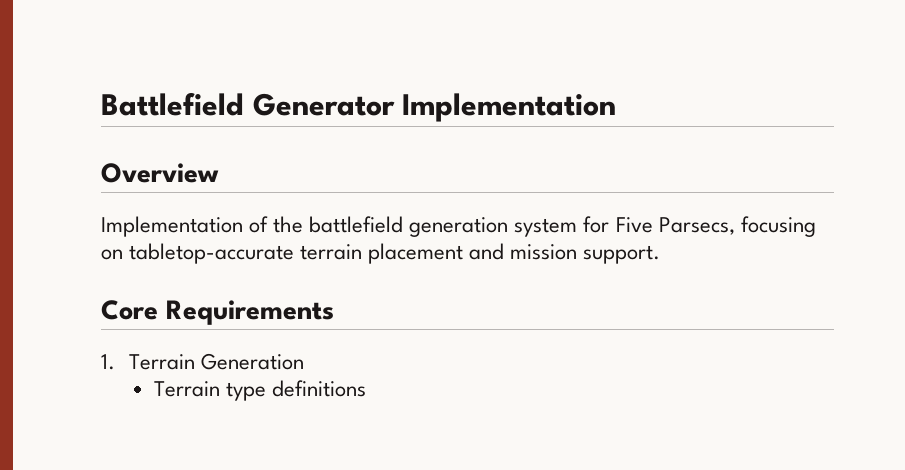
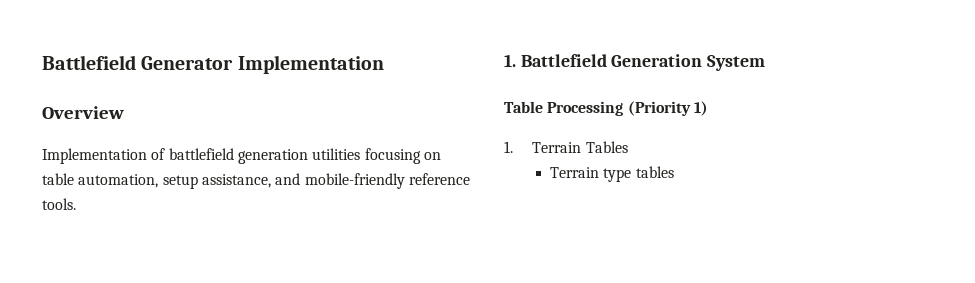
- Implementation of the battlefield generation system for Five Parsecs, focusing on tabletop-accurate terrain placement and mission support.
- Core Requirements
+ Implementation of battlefield generation utilities focusing on table automation, setup assistance, and mobile-friendly reference tools.
+ 1. Battlefield Generation System
+ Table Processing (Priority 1)
- 1. Terrain Generation
+ 1. Terrain Tables
- Terrain type definitions
+ Terrain type tables

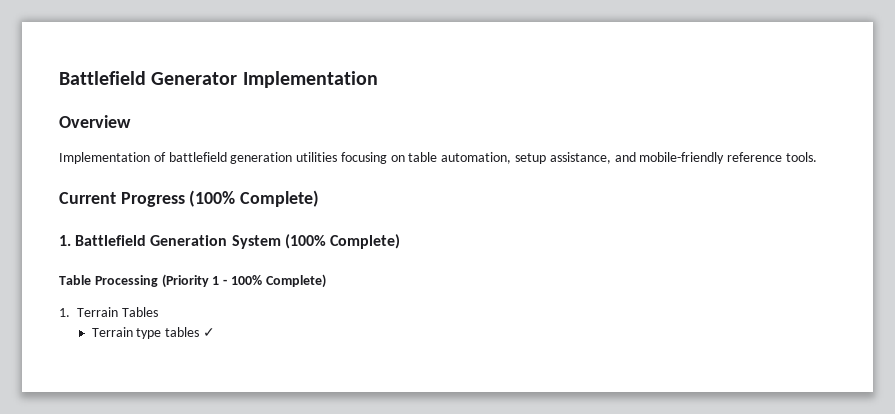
+ Current Progress (100% Complete)
- 1. Battlefield Generation System
+ 1. Battlefield Generation System (100% Complete)
- Table Processing (Priority 1)
+ Table Processing (Priority 1 - 100% Complete)
- Terrain type tables
+ Terrain type tables ✓

